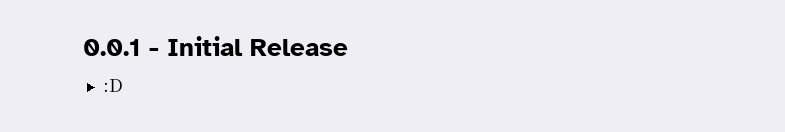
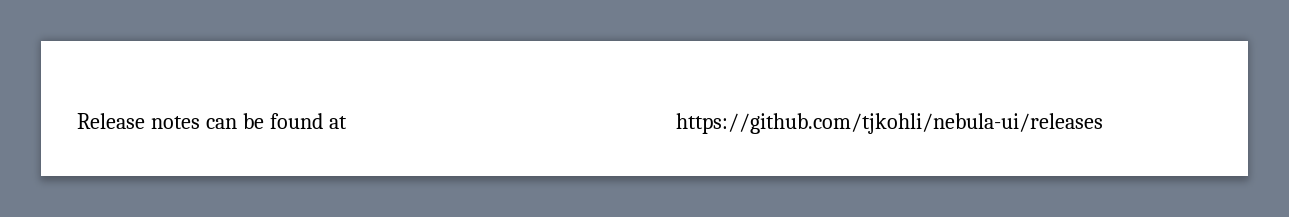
- 0.0.1 - Initial Release
- :D
+ Release notes can be found at https://github.com/tjkohli/nebula-ui/releases

